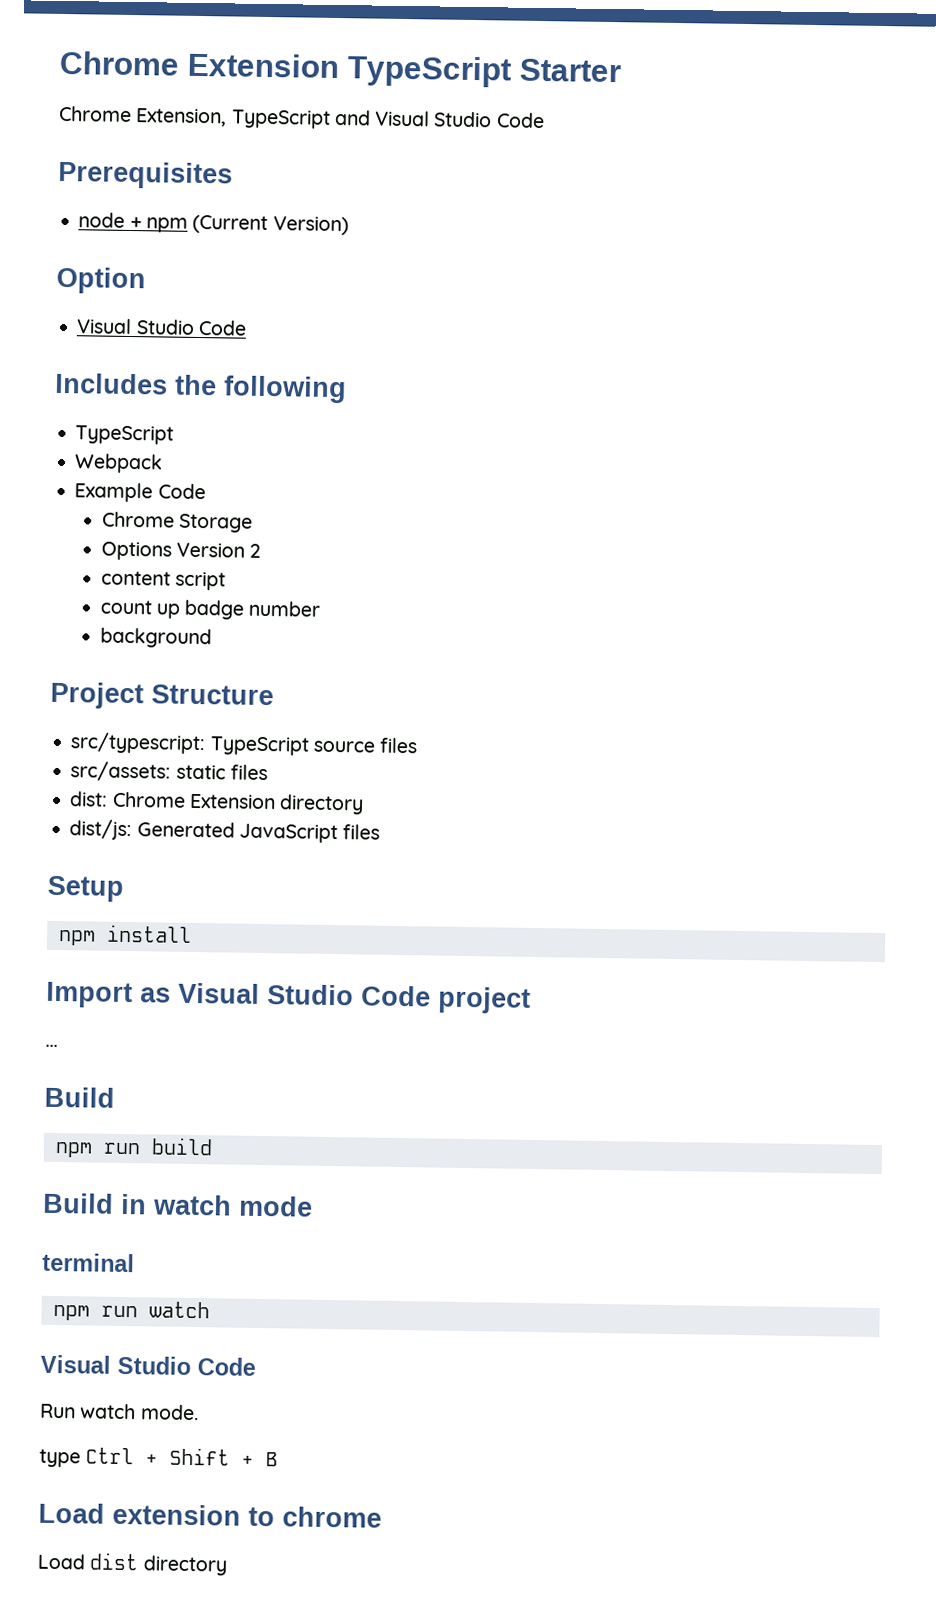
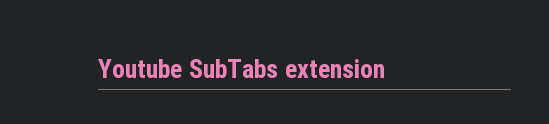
- Chrome Extension TypeScript Starter
- Chrome Extension, TypeScript and Visual Studio Code
- Prerequisites
- node + npm (Current Version)
- Option
- Visual Studio Code
- Includes the following
- TypeScript
- Webpack
- Example Code
- Chrome Storage
- Options Version 2
- content script
- count up badge number
- background
- Project Structure
- src/typescript: TypeScript source files
- src/assets: static files
- dist: Chrome Extension directory
- dist/js: Generated JavaScript files
- Setup
- npm install
- Import as Visual Studio Code project
- ...
- Build
- npm run build
- Build in watch mode
- terminal
- npm run watch
- Visual Studio Code
- Run watch mode.
- type Ctrl + Shift + B
- Load extension to chrome
- Load dist directory
+ Youtube SubTabs extension

